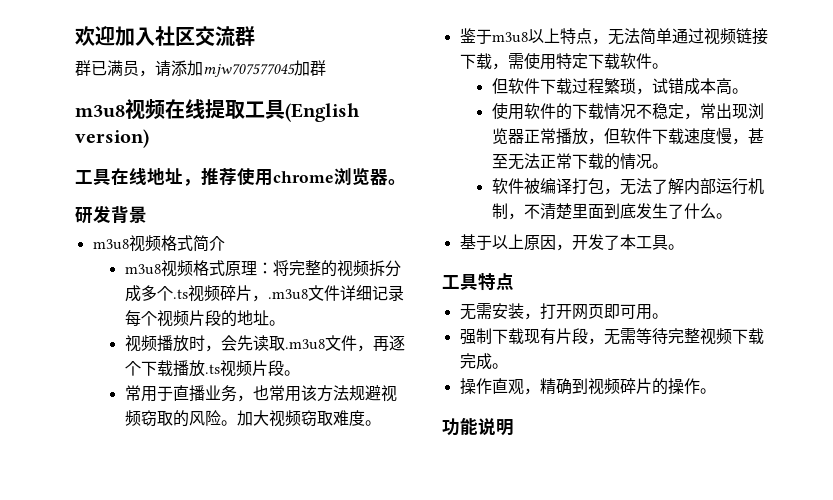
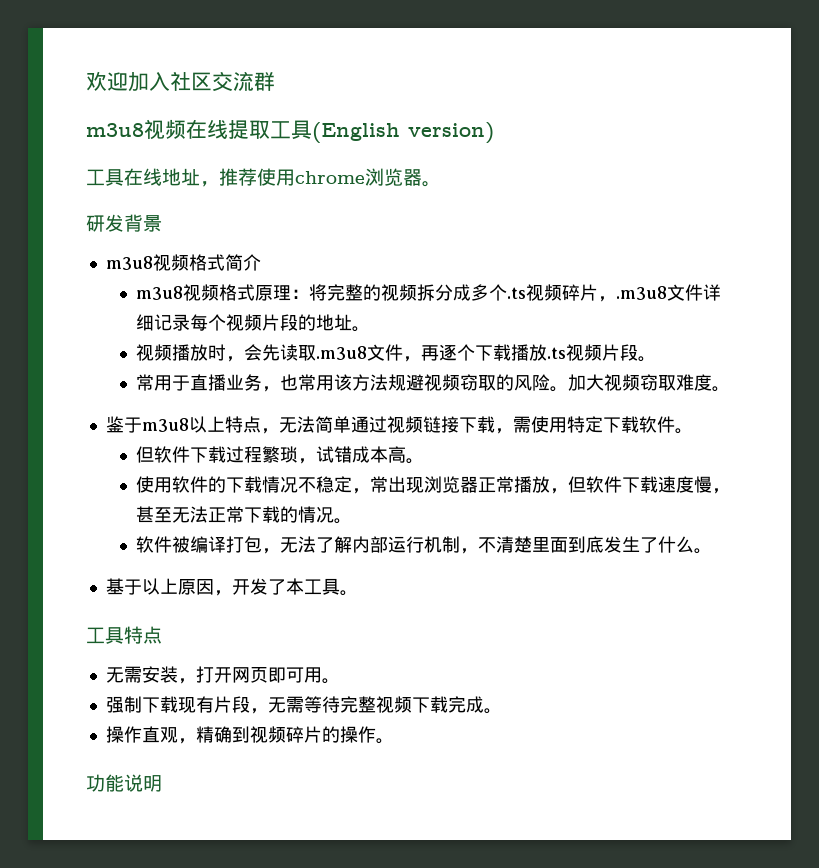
- 群已满员，请添加mjw707577045加群

